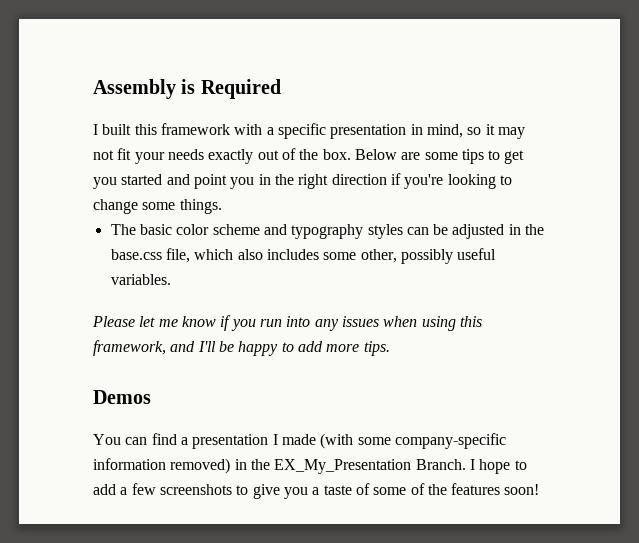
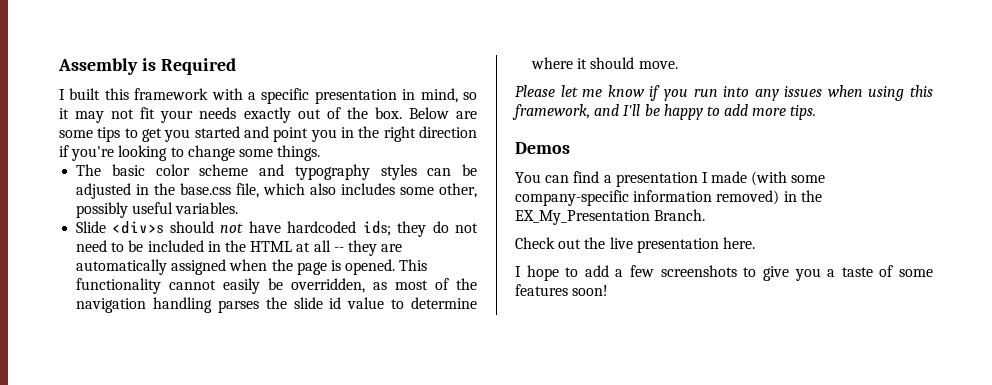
+ Slide <div>s should not have hardcoded ids; they do not need to be included in the HTML at all -- they are automatically assigned when the page is opened. This functionality cannot easily be overridden, as most of the navigation handling parses the slide id value to determine where it should move.
- You can find a presentation I made (with some company-specific information removed) in the EX_My_Presentation Branch. I hope to add a few screenshots to give you a taste of some of the features soon!
+ You can find a presentation I made (with some company-specific information removed) in the EX_My_Presentation Branch.
+ Check out the live presentation here.
+ I hope to add a few screenshots to give you a taste of some features soon!

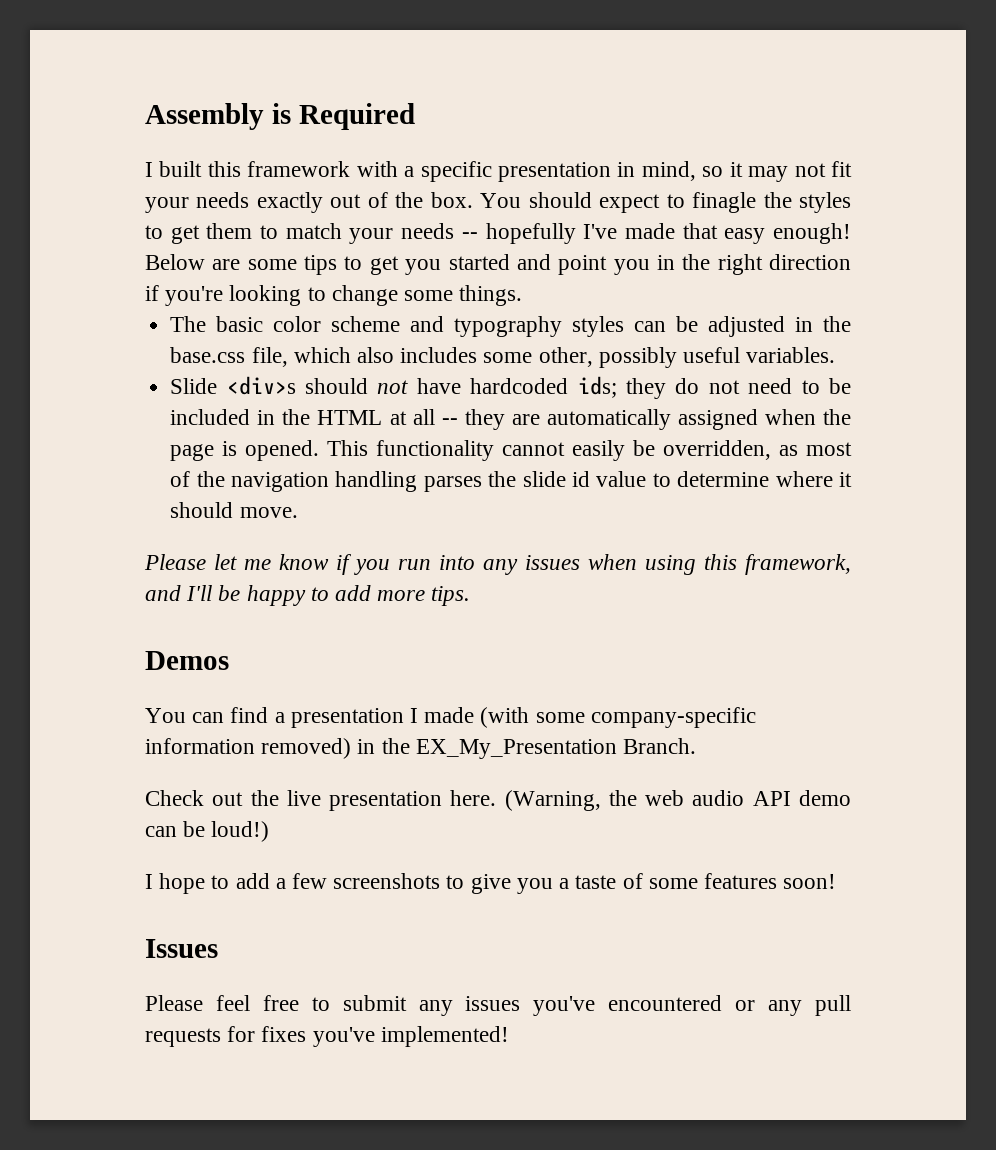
+ You should expect to finagle the styles to get them to match your needs -- hopefully I've made that easy enough!
+ (Warning, the web audio API demo can be loud!)
+ Issues
+ Please feel free to submit any issues you've encountered or any pull requests for fixes you've implemented!

